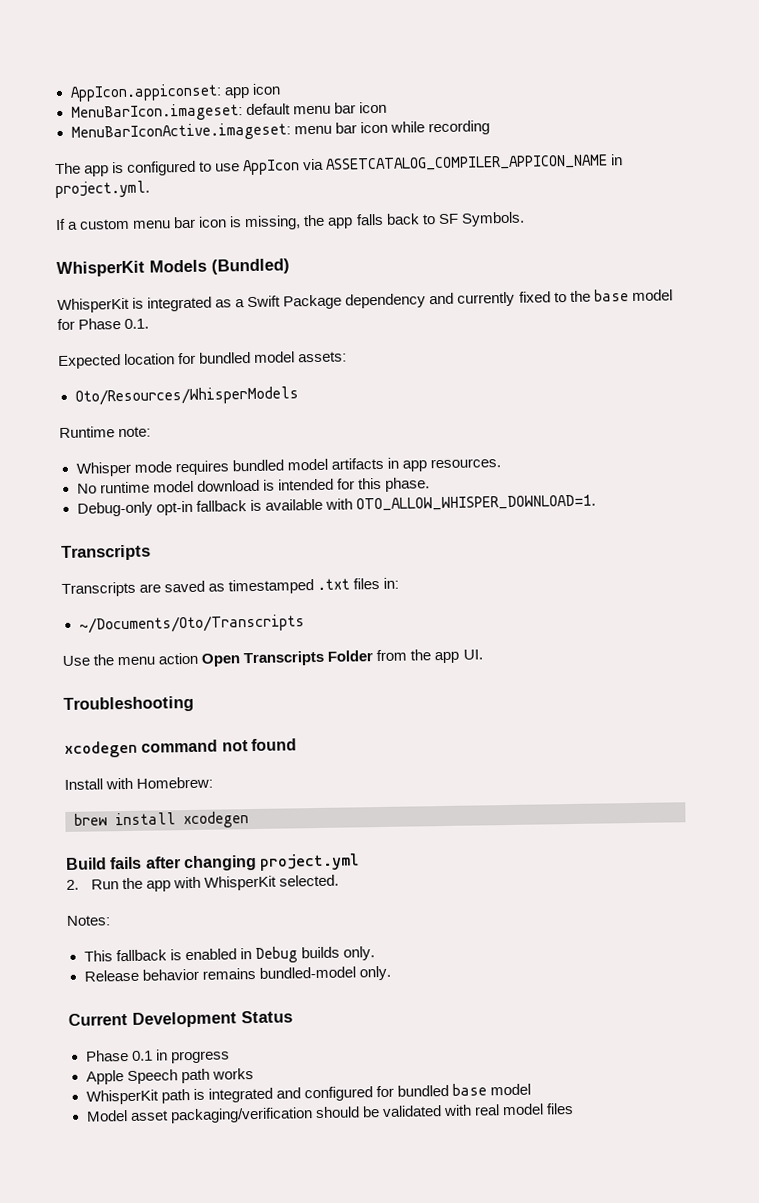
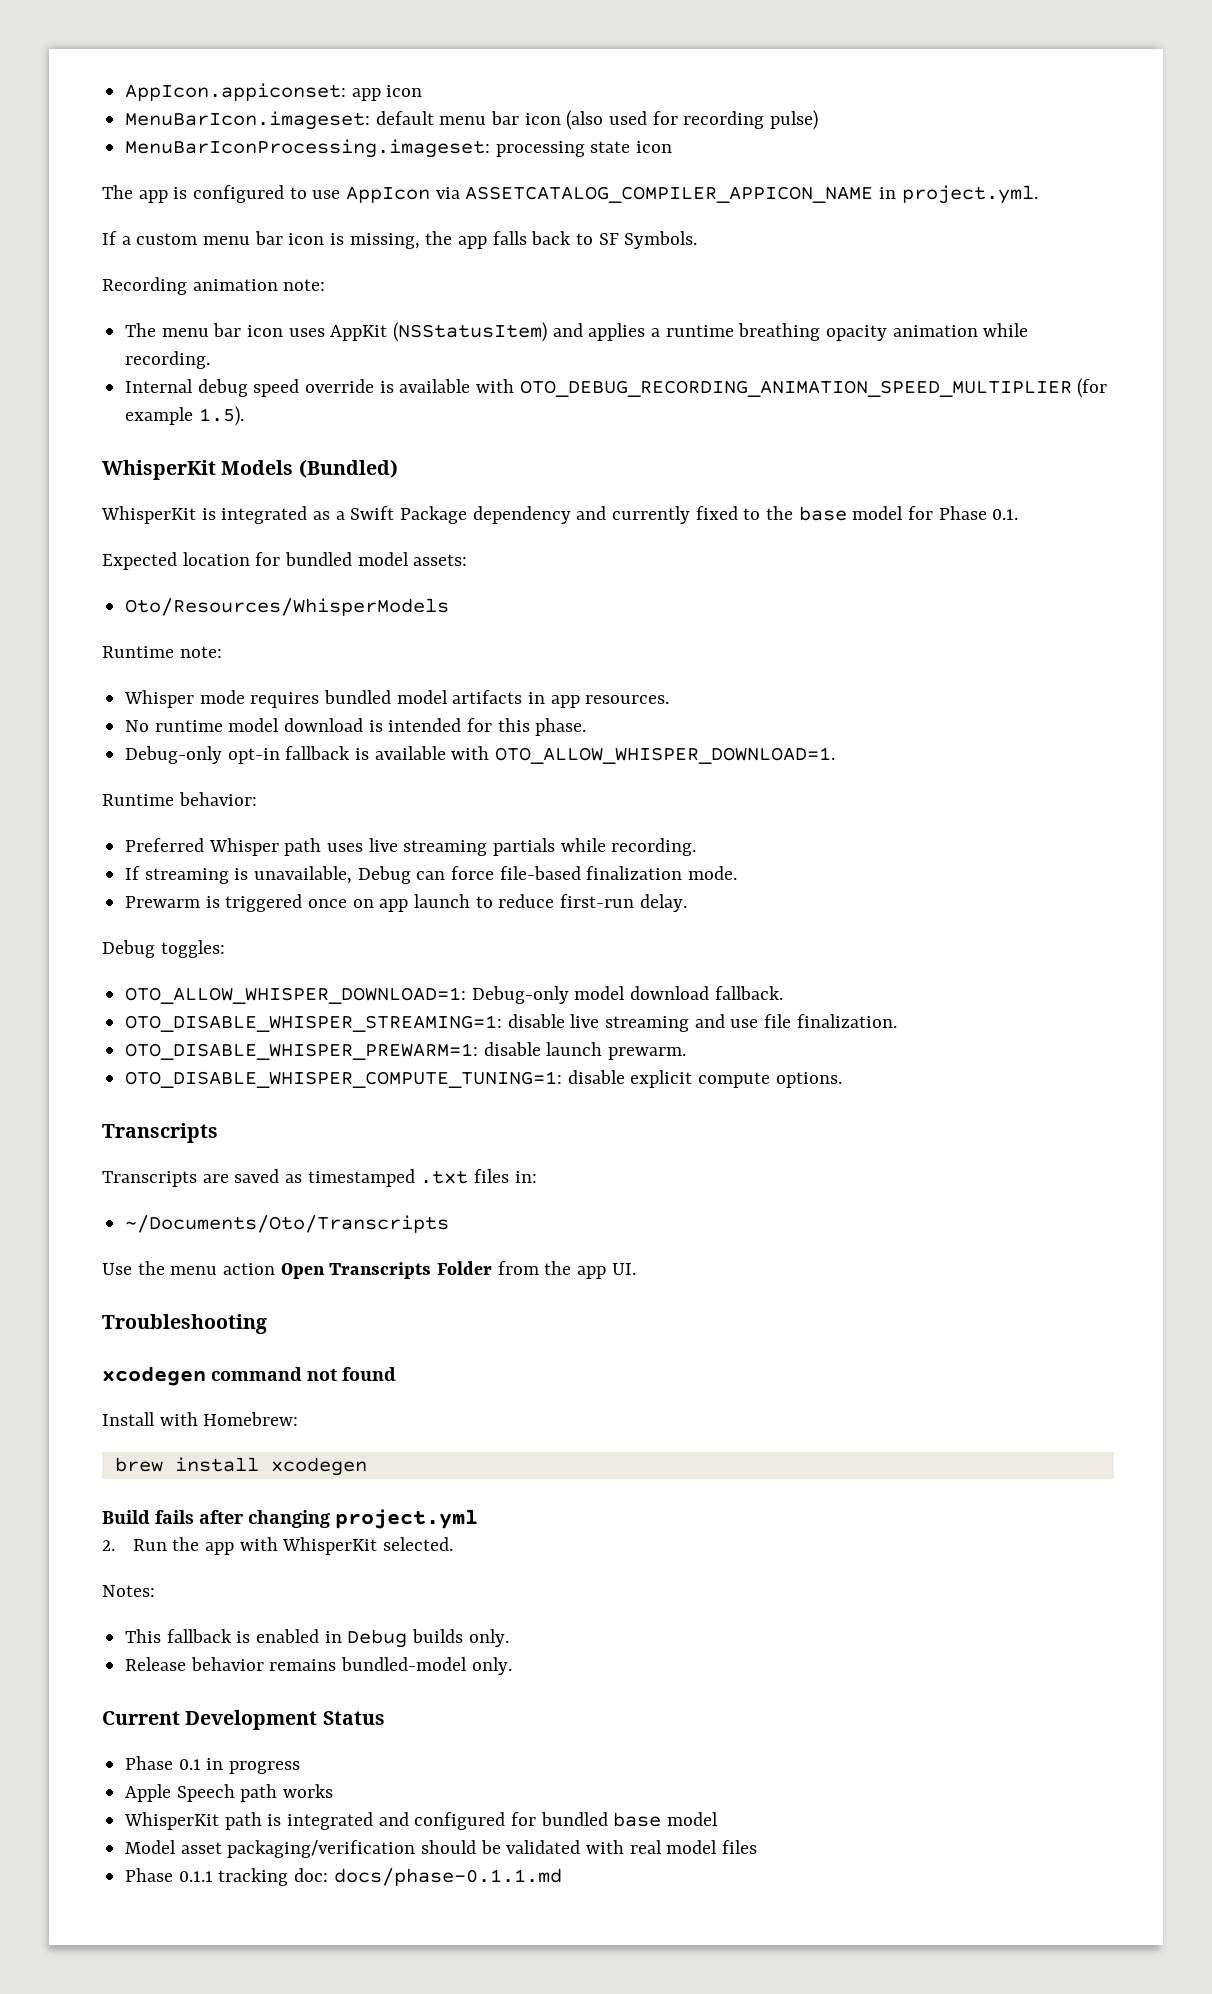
- MenuBarIcon.imageset: default menu bar icon
- MenuBarIconActive.imageset: menu bar icon while recording
+ MenuBarIcon.imageset: default menu bar icon (also used for recording pulse)
+ MenuBarIconProcessing.imageset: processing state icon
+ Recording animation note:
+ The menu bar icon uses AppKit (NSStatusItem) and applies a runtime breathing opacity animation while recording.
+ Internal debug speed override is available with OTO_DEBUG_RECORDING_ANIMATION_SPEED_MULTIPLIER (for example 1.5).
+ Runtime behavior:
+ Preferred Whisper path uses live streaming partials while recording.
+ If streaming is unavailable, Debug can force file-based finalization mode.
+ Prewarm is triggered once on app launch to reduce first-run delay.
+ Debug toggles:
+ OTO_ALLOW_WHISPER_DOWNLOAD=1: Debug-only model download fallback.
+ OTO_DISABLE_WHISPER_STREAMING=1: disable live streaming and use file finalization.
+ OTO_DISABLE_WHISPER_PREWARM=1: disable launch prewarm.
+ OTO_DISABLE_WHISPER_COMPUTE_TUNING=1: disable explicit compute options.
+ Phase 0.1.1 tracking doc: docs/phase-0.1.1.md

